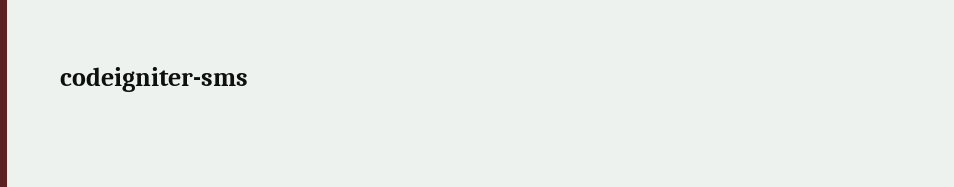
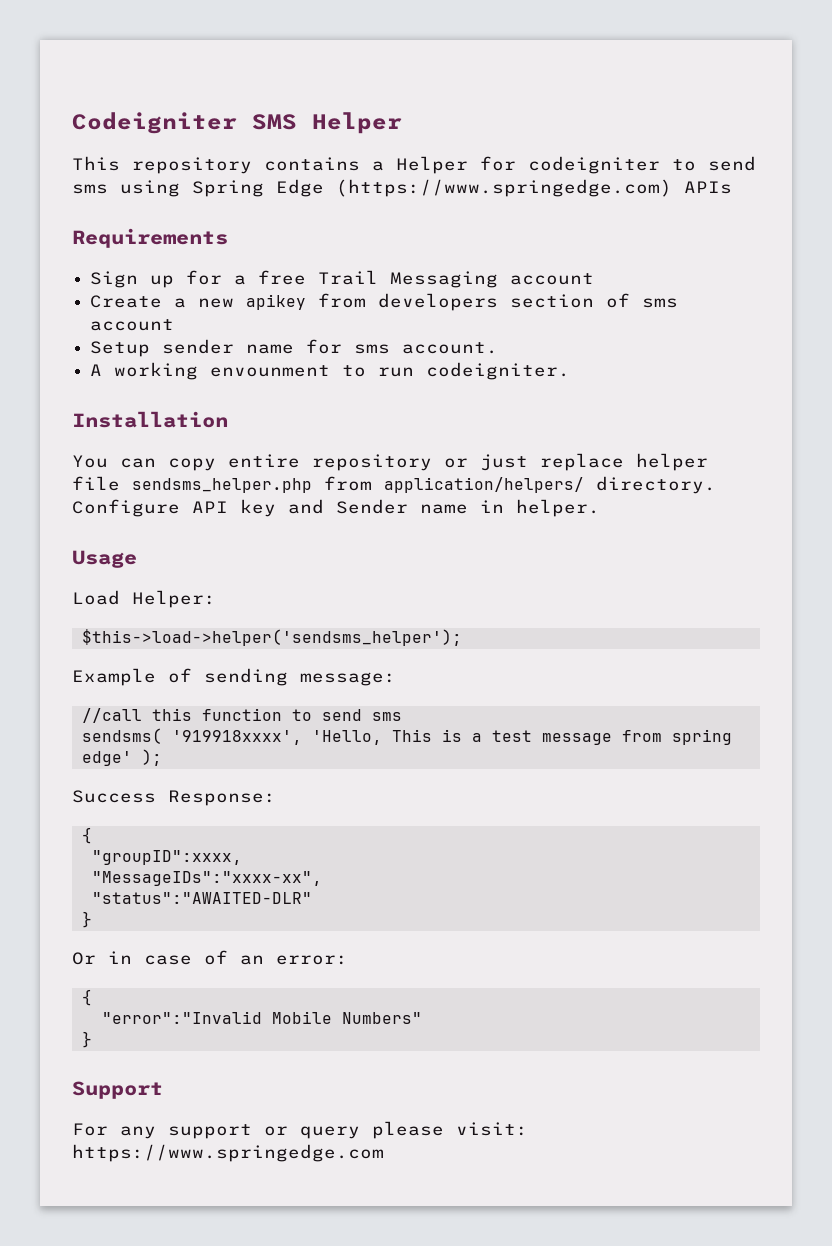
- codeigniter-sms
+ Codeigniter SMS Helper
+ This repository contains a Helper for codeigniter to send sms using Spring Edge (https://www.springedge.com) APIs
+ Requirements
+ Sign up for a free Trail Messaging account
+ Create a new apikey from developers section of sms account
+ Setup sender name for sms account.
+ A working envounment to run codeigniter.
+ Installation
+ You can copy entire repository or just replace helper file sendsms_helper.php from application/helpers/ directory. Configure API key and Sender name in helper.
+ Usage
+ Load Helper:
+ $this->load->helper('sendsms_helper');
+ Example of sending message:
+ //call this function to send sms
+ sendsms( '919918xxxx', 'Hello, This is a test message from spring edge' );
+ Success Response:
+ {
+ "groupID":xxxx,
+ "MessageIDs":"xxxx-xx",
+ "status":"AWAITED-DLR"
+ }
+ Or in case of an error:
+ {
+ "error":"Invalid Mobile Numbers"
+ }
+ Support
+ For any support or query please visit: https://www.springedge.com

